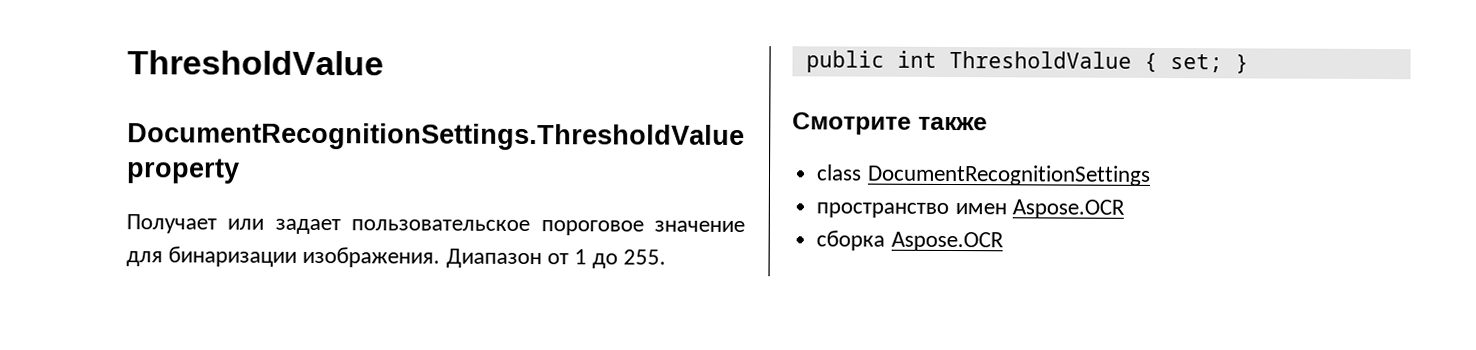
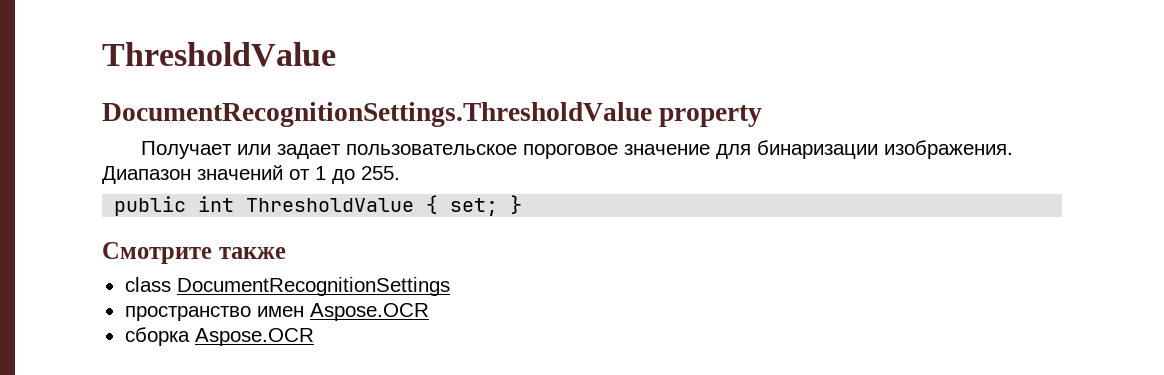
- Диапазон от 1 до 255.
+ Диапазон значений от 1 до 255.

